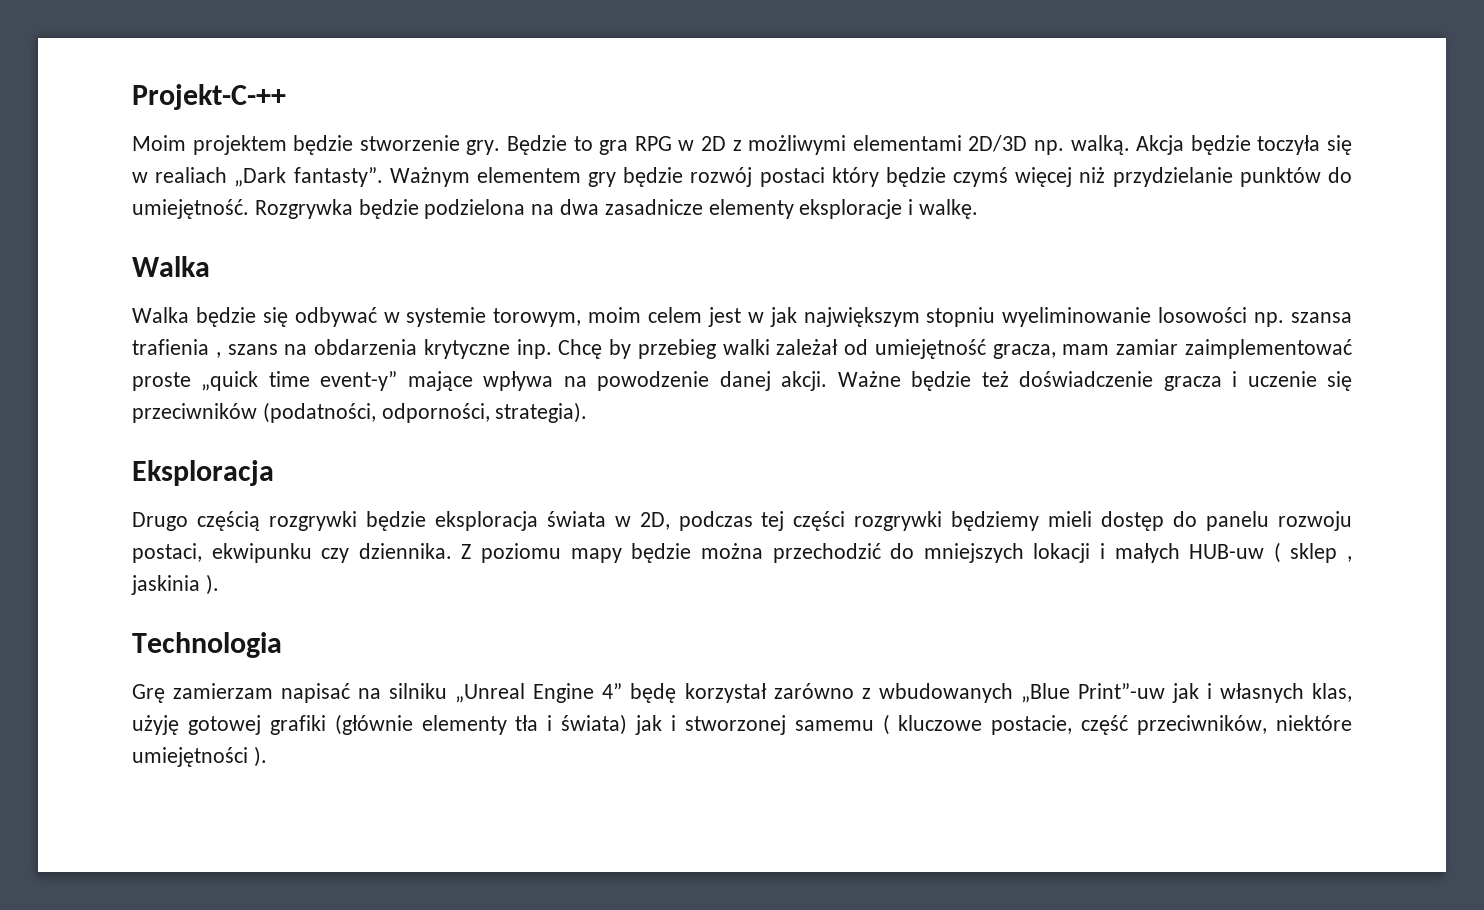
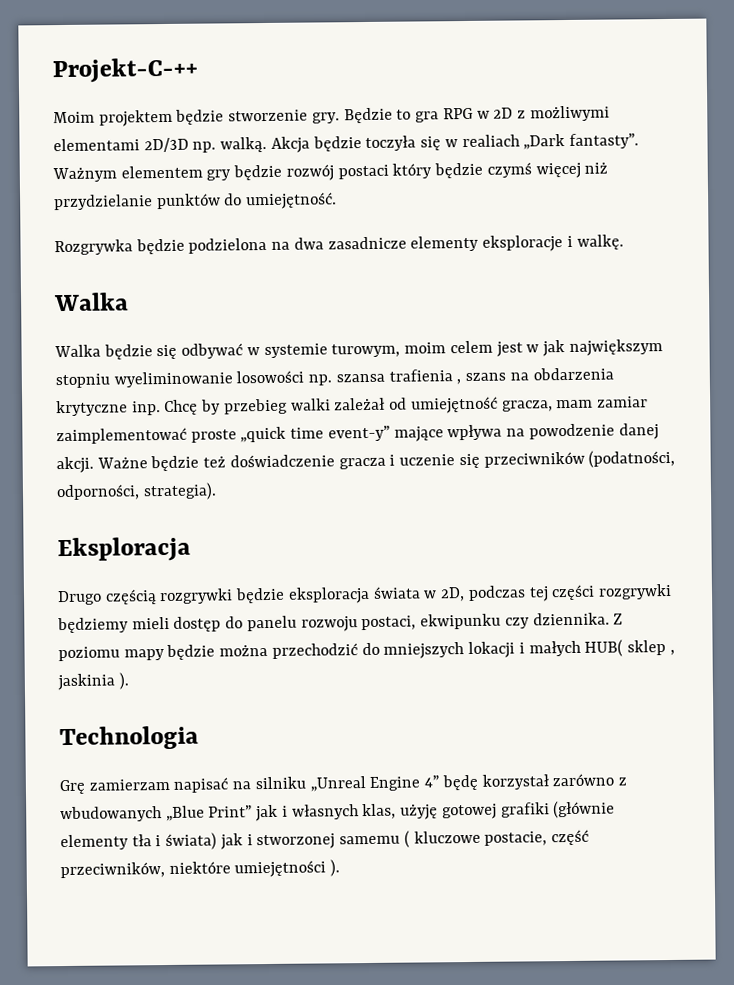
- Ważnym elementem gry będzie rozwój postaci który będzie czymś więcej niż przydzielanie punktów do umiejętność. Rozgrywka będzie podzielona na dwa zasadnicze elementy eksploracje i walkę.
+ Ważnym elementem gry będzie rozwój postaci który będzie czymś więcej niż przydzielanie punktów do umiejętność.
+ Rozgrywka będzie podzielona na dwa zasadnicze elementy eksploracje i walkę.
- Walka będzie się odbywać w systemie torowym, moim celem jest w jak największym stopniu wyeliminowanie losowości np. szansa trafienia , szans na obdarzenia krytyczne inp.
+ Walka będzie się odbywać w systemie turowym, moim celem jest w jak największym stopniu wyeliminowanie losowości np. szansa trafienia , szans na obdarzenia krytyczne inp.
- Z poziomu mapy będzie można przechodzić do mniejszych lokacji i małych HUB-uw ( sklep , jaskinia ).
+ Z poziomu mapy będzie można przechodzić do mniejszych lokacji i małych HUB( sklep , jaskinia ).
- Grę zamierzam napisać na silniku „Unreal Engine 4” będę korzystał zarówno z wbudowanych „Blue Print”-uw jak i własnych klas, użyję gotowej grafiki (głównie elementy tła i świata) jak i stworzonej samemu ( kluczowe postacie, część przeciwników, niektóre umiejętności ).
+ Grę zamierzam napisać na silniku „Unreal Engine 4” będę korzystał zarówno z wbudowanych „Blue Print” jak i własnych klas, użyję gotowej grafiki (głównie elementy tła i świata) jak i stworzonej samemu ( kluczowe postacie, część przeciwników, niektóre umiejętności ).

